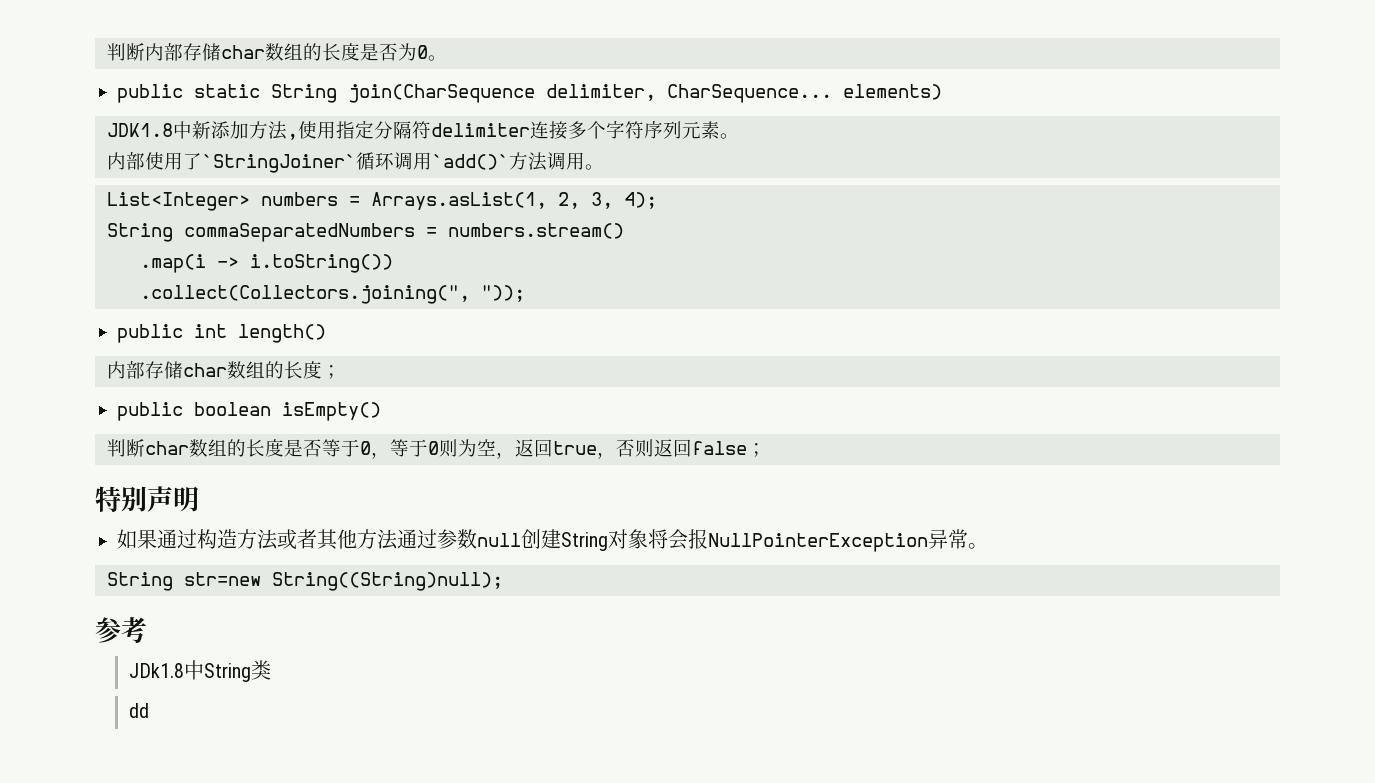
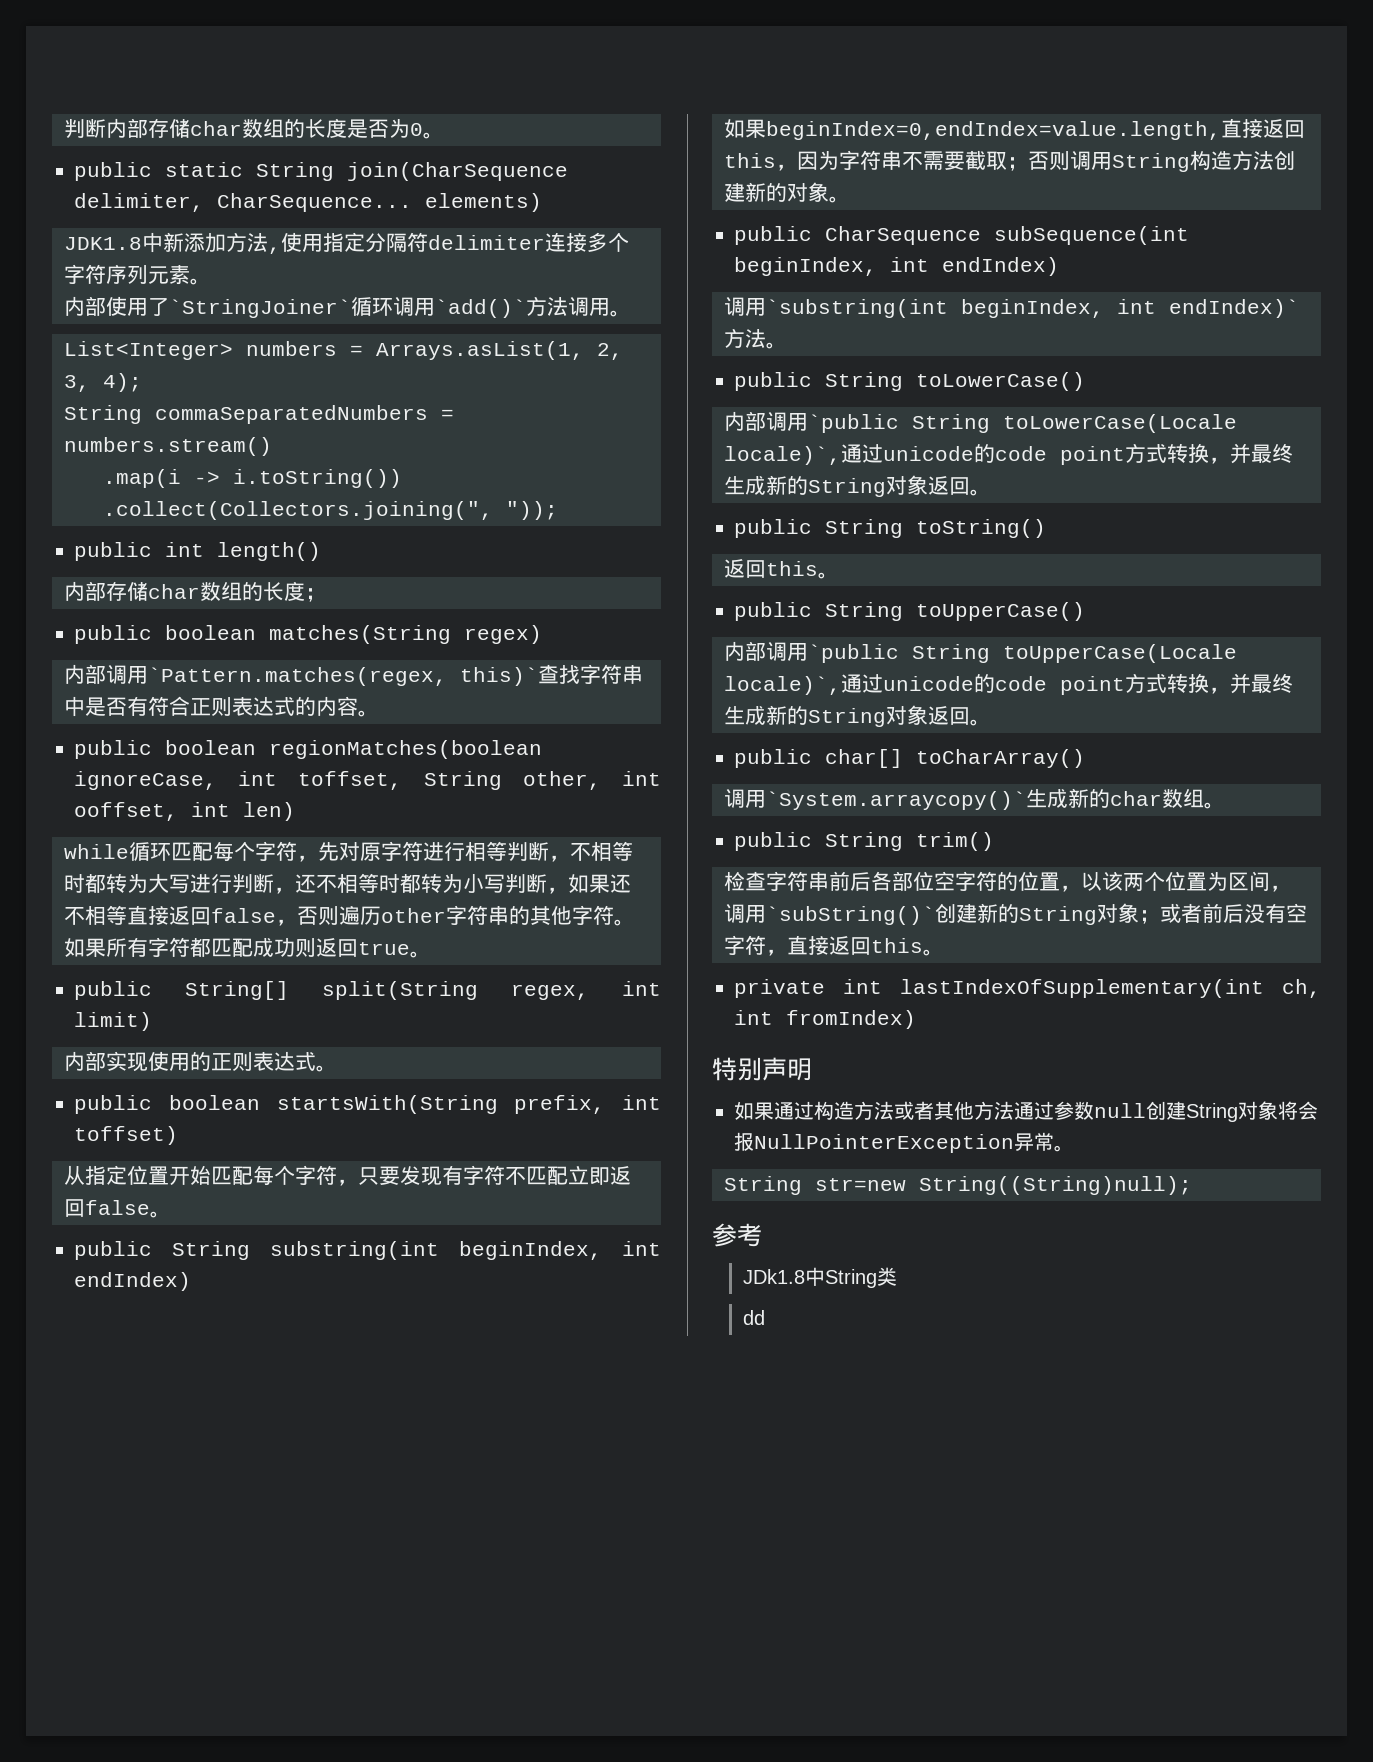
- public boolean isEmpty()
- 判断char数组的长度是否等于0，等于0则为空，返回true，否则返回false；
+ public boolean matches(String regex)
+ 内部调用`Pattern.matches(regex, this)`查找字符串中是否有符合正则表达式的内容。
+ public boolean regionMatches(boolean ignoreCase, int toffset, String other, int ooffset, int len)
+ while循环匹配每个字符，先对原字符进行相等判断，不相等时都转为大写进行判断，还不相等时都转为小写判断，如果还不相等直接返回false，否则遍历other字符串的其他字符。如果所有字符都匹配成功则返回true。
+ public String[] split(String regex, int limit)
+ 内部实现使用的正则表达式。
+ public boolean startsWith(String prefix, int toffset)
+ 从指定位置开始匹配每个字符，只要发现有字符不匹配立即返回false。
+ public String substring(int beginIndex, int endIndex)
+ 如果beginIndex=0,endIndex=value.length,直接返回this，因为字符串不需要截取；否则调用String构造方法创建新的对象。
+ public CharSequence subSequence(int beginIndex, int endIndex)
+ 调用`substring(int beginIndex, int endIndex)`方法。
+ public String toLowerCase()
+ 内部调用`public String toLowerCase(Locale locale)`,通过unicode的code point方式转换，并最终生成新的String对象返回。
+ public String toString()
+ 返回this。
+ public String toUpperCase()
+ 内部调用`public String toUpperCase(Locale locale)`,通过unicode的code point方式转换，并最终生成新的String对象返回。
+ public char[] toCharArray()
+ 调用`System.arraycopy()`生成新的char数组。
+ public String trim()
+ 检查字符串前后各部位空字符的位置，以该两个位置为区间，调用`subString()`创建新的String对象；或者前后没有空字符，直接返回this。
+ private int lastIndexOfSupplementary(int ch, int fromIndex)

